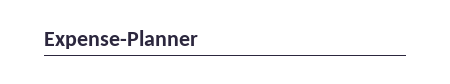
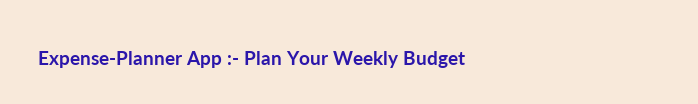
- Expense-Planner
+ Expense-Planner App :- Plan Your Weekly Budget

